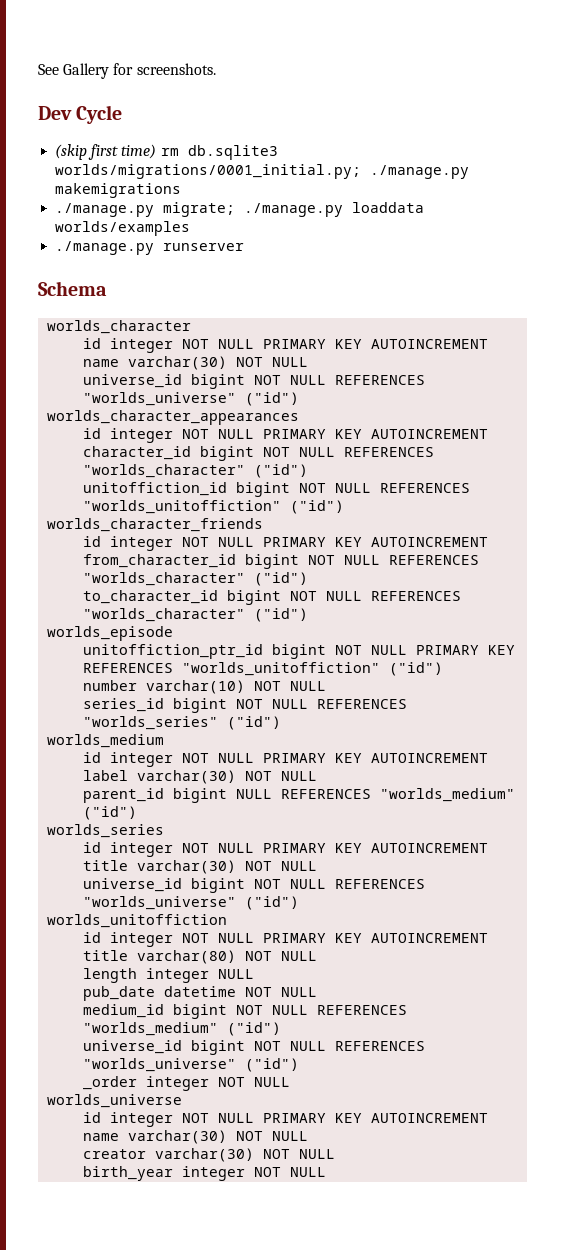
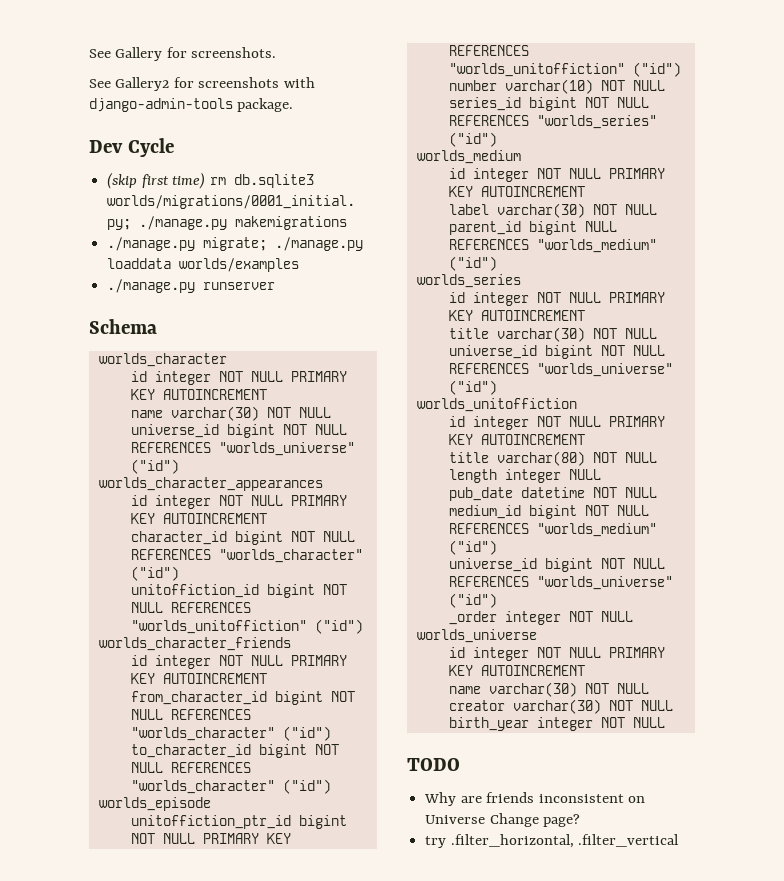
+ See Gallery2 for screenshots with django-admin-tools package.
+ TODO
+ Why are friends inconsistent on Universe Change page?
+ try .filter_horizontal, .filter_vertical

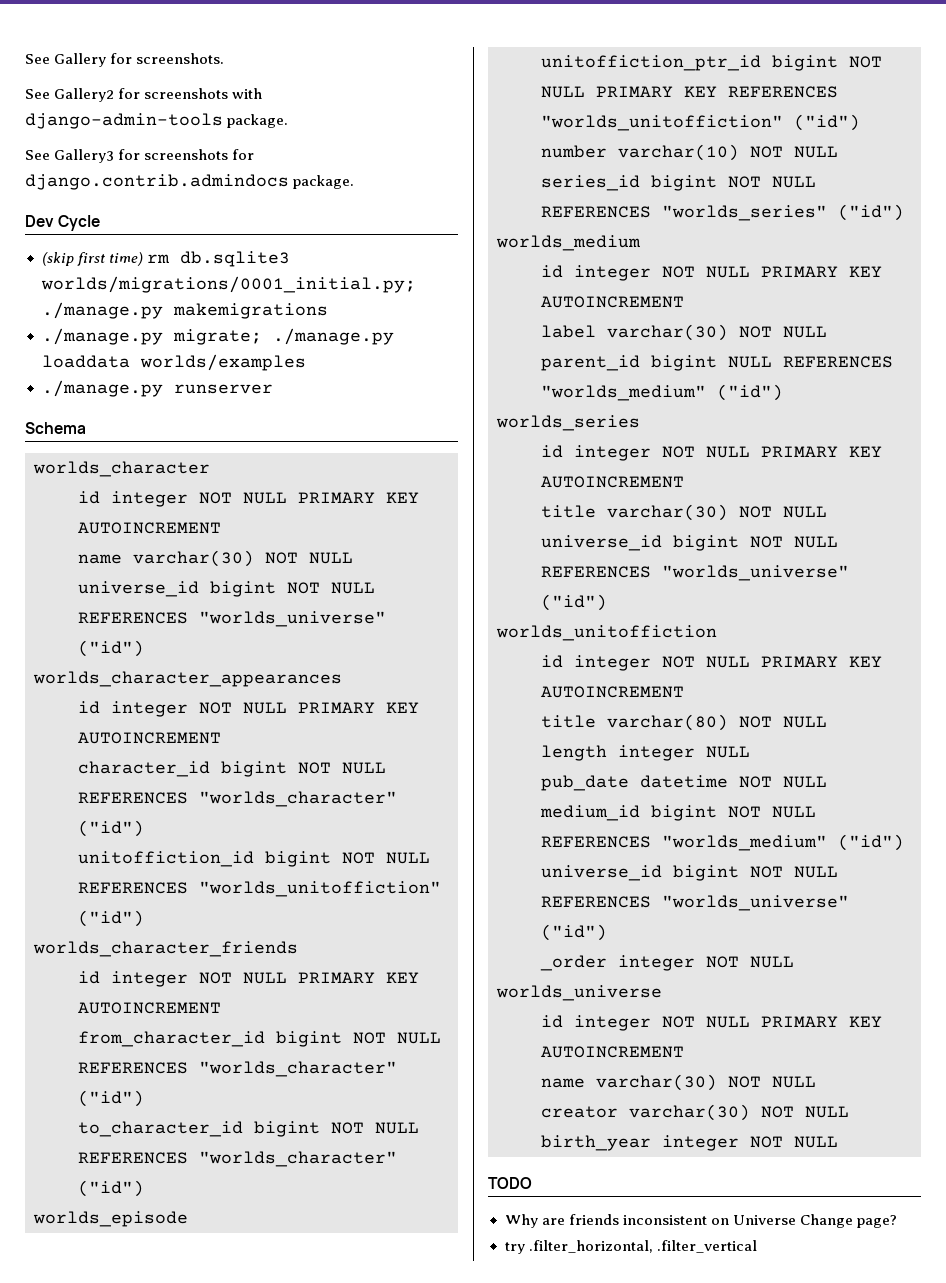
+ See Gallery3 for screenshots for django.contrib.admindocs package.

